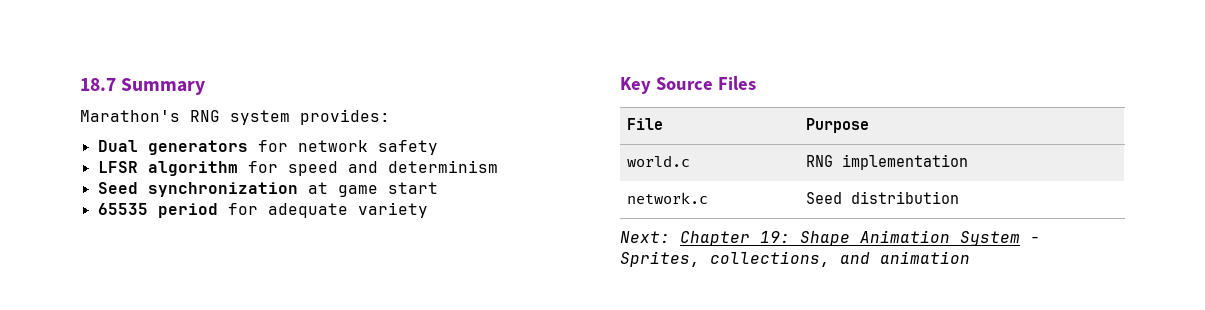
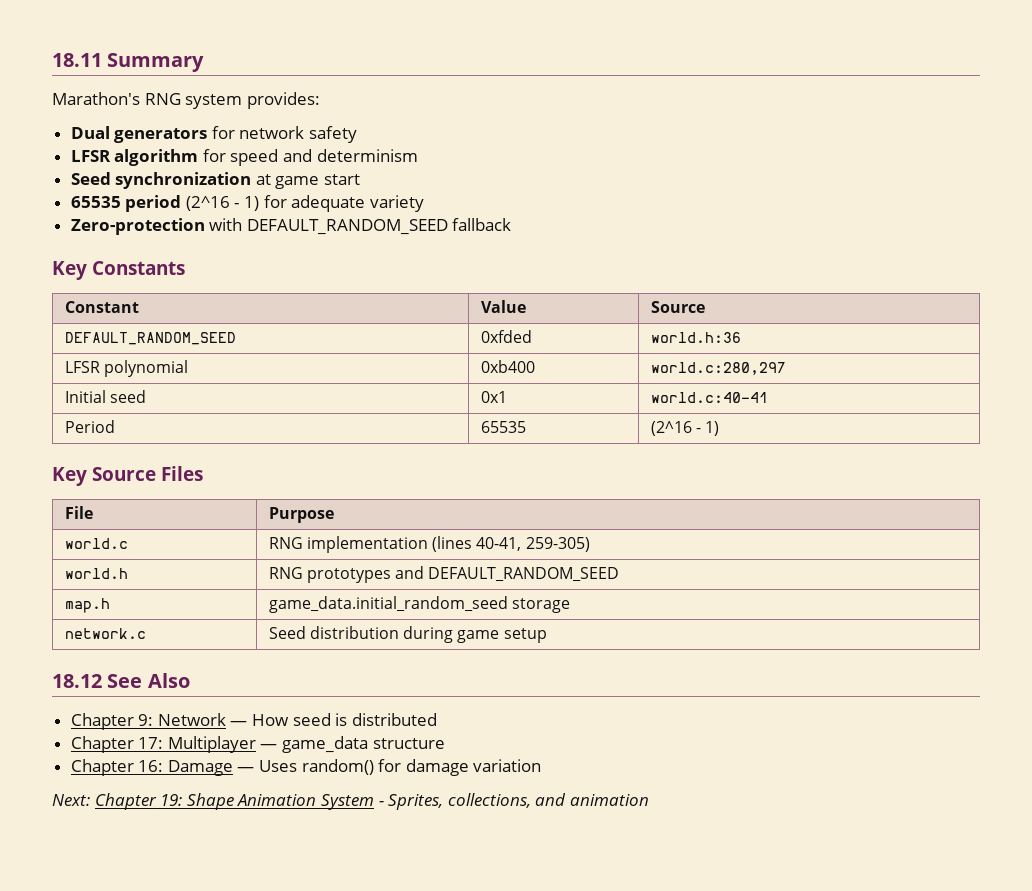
- 18.7 Summary
+ 18.11 Summary
- 65535 period for adequate variety
+ 65535 period (2^16 - 1) for adequate variety
+ Zero-protection with DEFAULT_RANDOM_SEED fallback
+ Key Constants
+ Constant | Value | Source
+ DEFAULT_RANDOM_SEED | 0xfded | world.h:36
+ LFSR polynomial | 0xb400 | world.c:280,297
+ Initial seed | 0x1 | world.c:40-41
+ Period | 65535 | (2^16 - 1)
- world.c | RNG implementation
- network.c | Seed distribution
+ world.c | RNG implementation (lines 40-41, 259-305)
+ world.h | RNG prototypes and DEFAULT_RANDOM_SEED
+ map.h | game_data.initial_random_seed storage
+ network.c | Seed distribution during game setup
+ 18.12 See Also
+ Chapter 9: Network — How seed is distributed
+ Chapter 17: Multiplayer — game_data structure
+ Chapter 16: Damage — Uses random() for damage variation

